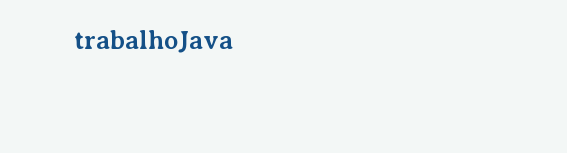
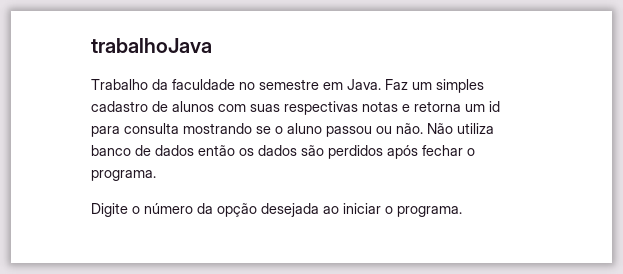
+ Trabalho da faculdade no semestre em Java. Faz um simples cadastro de alunos com suas respectivas notas e retorna um id para consulta mostrando se o aluno passou ou não. Não utiliza banco de dados então os dados são perdidos após fechar o programa.
+ Digite o número da opção desejada ao iniciar o programa.

